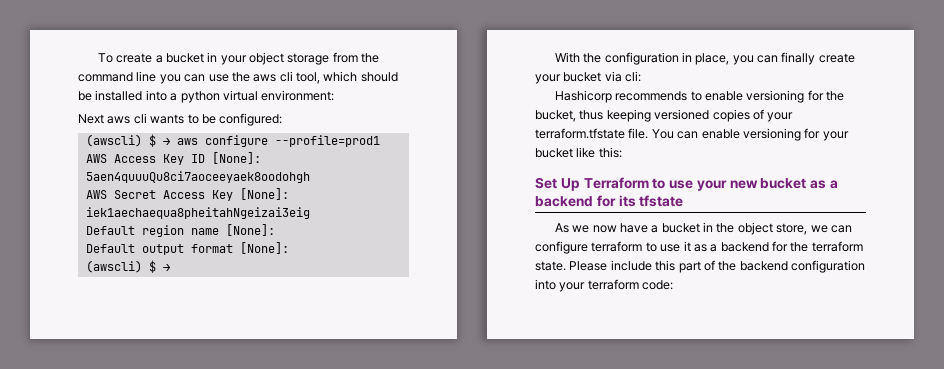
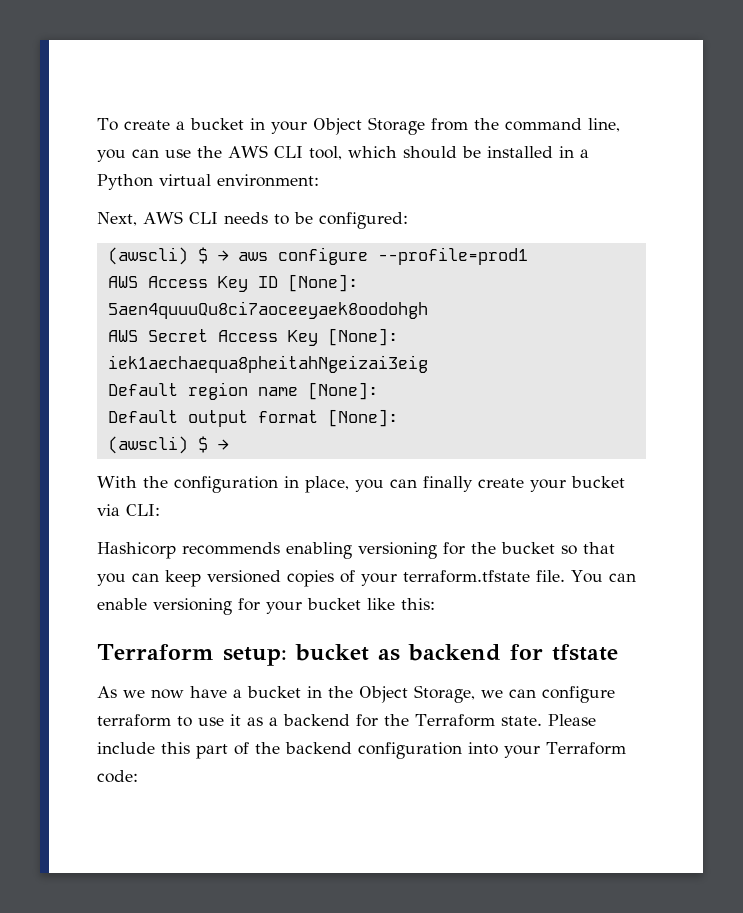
- To create a bucket in your object storage from the command line you can use the aws cli tool, which should be installed into a python virtual environment:
+ To create a bucket in your Object Storage from the command line, you can use the AWS CLI tool, which should be installed in a Python virtual environment:
- Next aws cli wants to be configured:
+ Next, AWS CLI needs to be configured:
- With the configuration in place, you can finally create your bucket via cli:
+ With the configuration in place, you can finally create your bucket via CLI:
- Hashicorp recommends to enable versioning for the bucket, thus keeping versioned copies of your terraform.tfstate file.
+ Hashicorp recommends enabling versioning for the bucket so that you can keep versioned copies of your terraform.tfstate file.
- Set Up Terraform to use your new bucket as a backend for its tfstate
+ Terraform setup: bucket as backend for tfstate
- As we now have a bucket in the object store, we can configure terraform to use it as a backend for the terraform state.
+ As we now have a bucket in the Object Storage, we can configure terraform to use it as a backend for the Terraform state.
- Please include this part of the backend configuration into your terraform code:
+ Please include this part of the backend configuration into your Terraform code:

